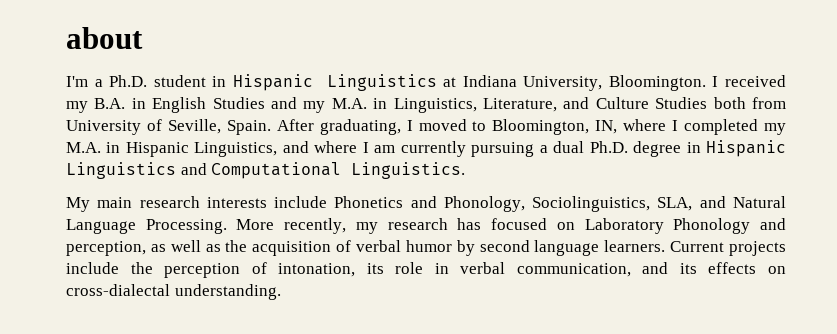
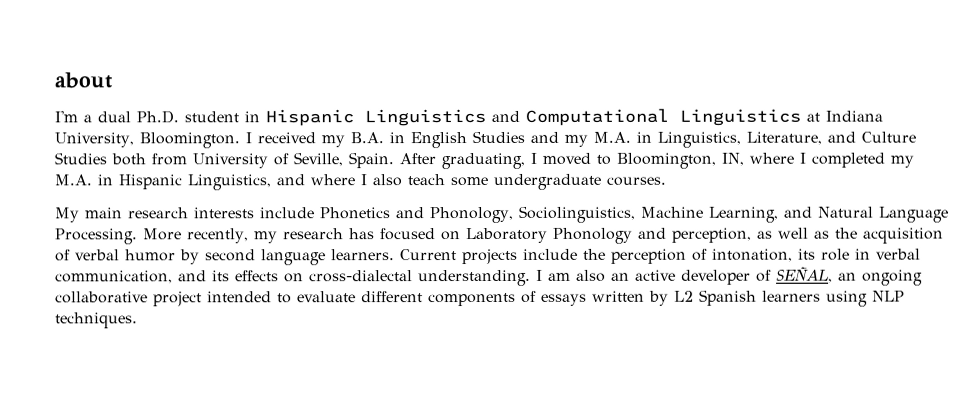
- I'm a Ph.D. student in Hispanic Linguistics at Indiana University, Bloomington.
+ I'm a dual Ph.D. student in Hispanic Linguistics and Computational Linguistics at Indiana University, Bloomington.
- After graduating, I moved to Bloomington, IN, where I completed my M.A. in Hispanic Linguistics, and where I am currently pursuing a dual Ph.D. degree in Hispanic Linguistics and Computational Linguistics.
+ After graduating, I moved to Bloomington, IN, where I completed my M.A. in Hispanic Linguistics, and where I also teach some undergraduate courses.
- My main research interests include Phonetics and Phonology, Sociolinguistics, SLA, and Natural Language Processing.
+ My main research interests include Phonetics and Phonology, Sociolinguistics, Machine Learning, and Natural Language Processing.
+ I am also an active developer of SEÑAL, an ongoing collaborative project intended to evaluate different components of essays written by L2 Spanish learners using NLP techniques.

